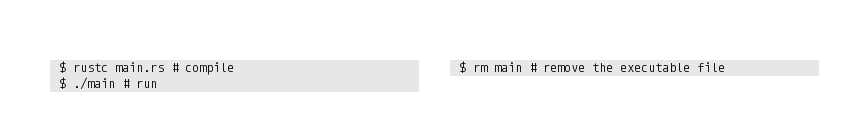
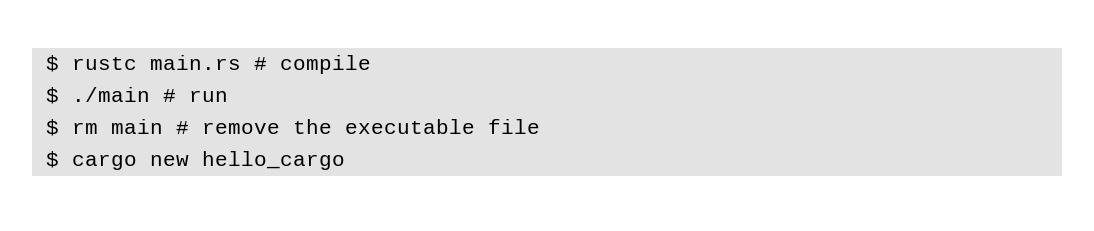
+ $ cargo new hello_cargo

